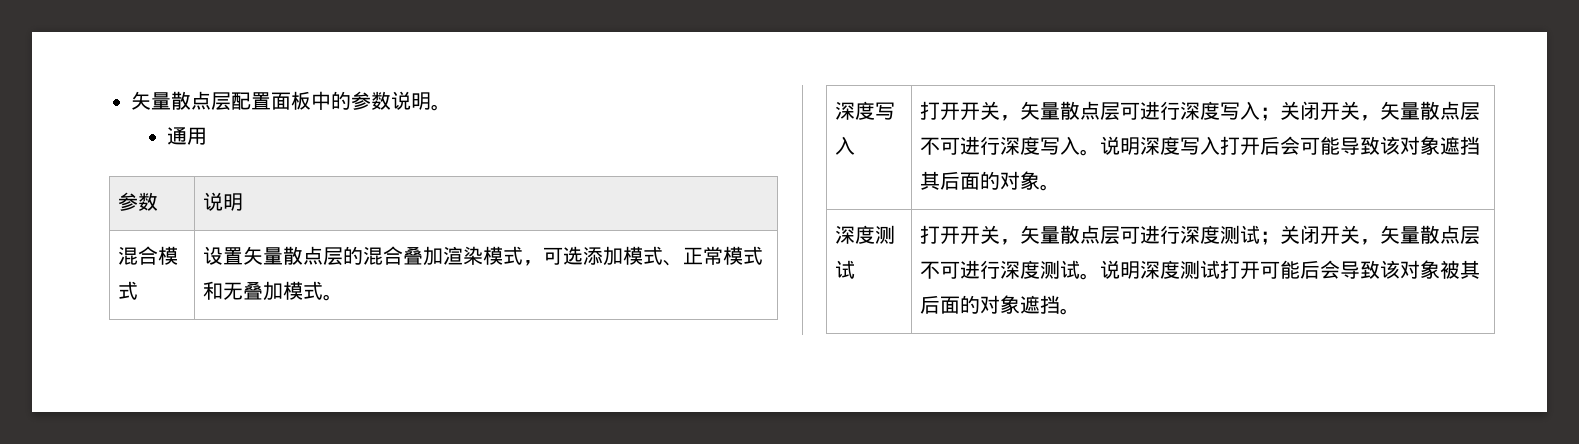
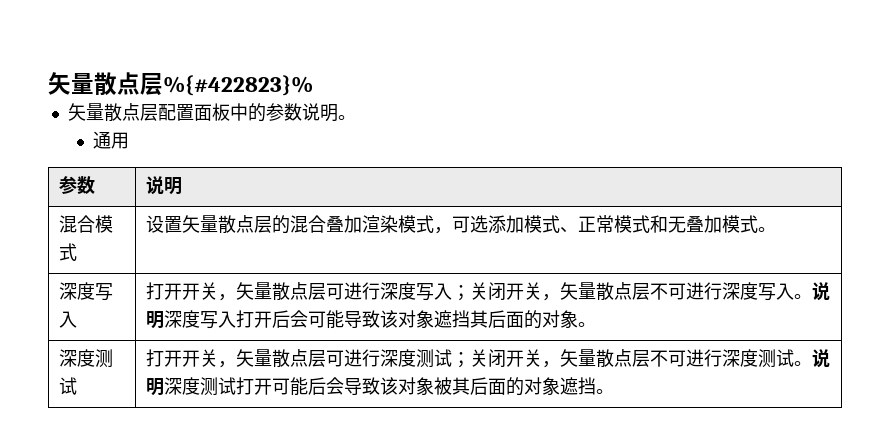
+ 矢量散点层%{#422823}%

